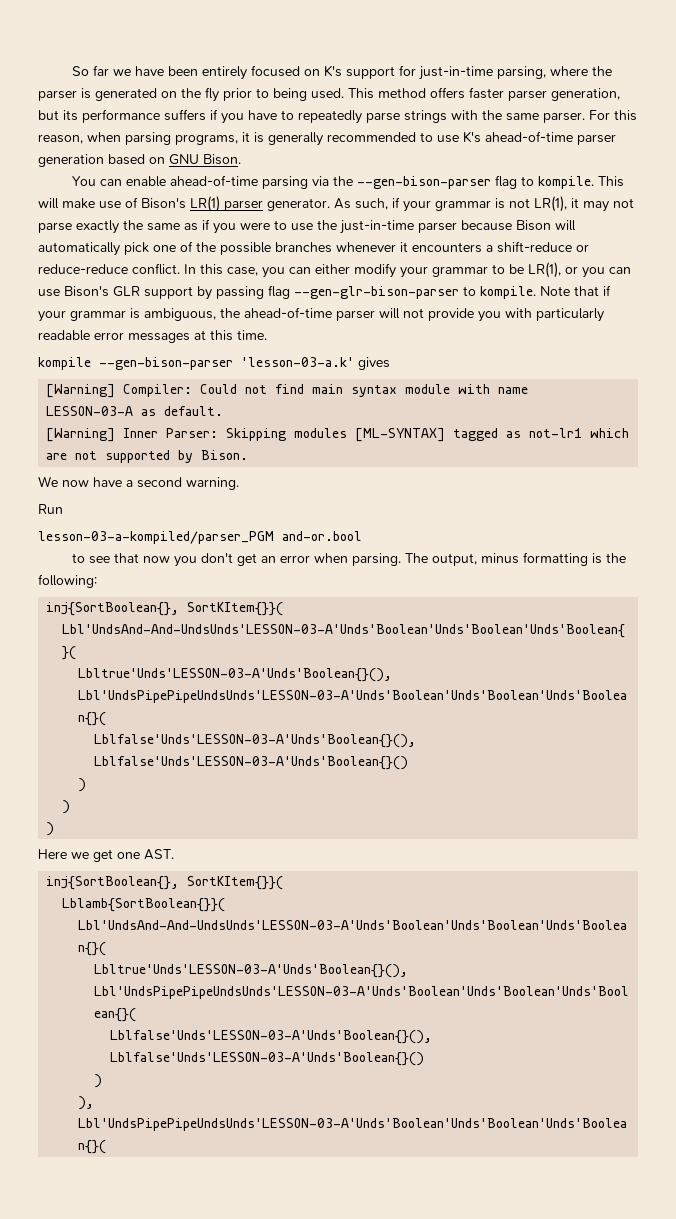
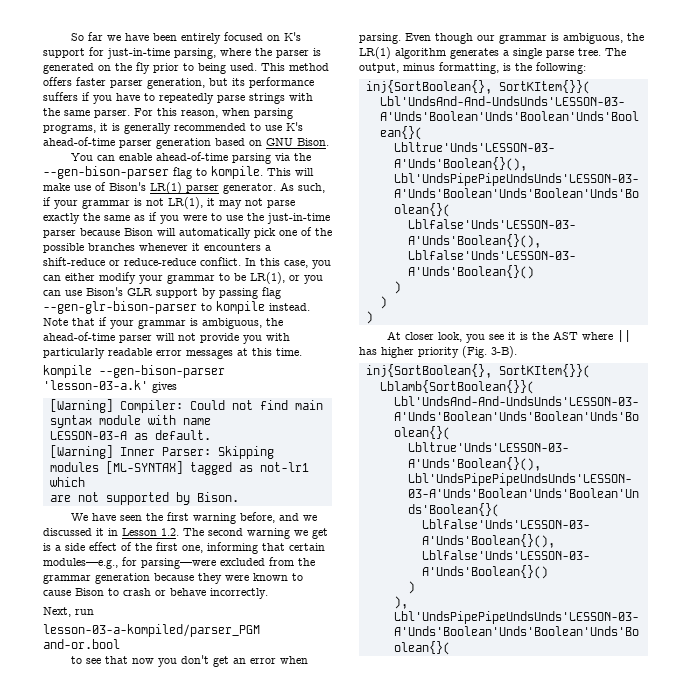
- In this case, you can either modify your grammar to be LR(1), or you can use Bison's GLR support by passing flag --gen-glr-bison-parser to kompile.
+ In this case, you can either modify your grammar to be LR(1), or you can use Bison's GLR support by passing flag --gen-glr-bison-parser to kompile instead.
- We now have a second warning.
- Run
+ We have seen the first warning before, and we discussed it in Lesson 1.2. The second warning we get is a side effect of the first one, informing that certain modules—e.g., for parsing—were excluded from the grammar generation because they were known to cause Bison to crash or behave incorrectly.
+ Next, run
+ Even though our grammar is ambiguous, the LR(1) algorithm generates a single parse tree.
- The output, minus formatting is the following:
+ The output, minus formatting, is the following:
- Here we get one AST.
+ At closer look, you see it is the AST where || has higher priority (Fig. 3-B).

